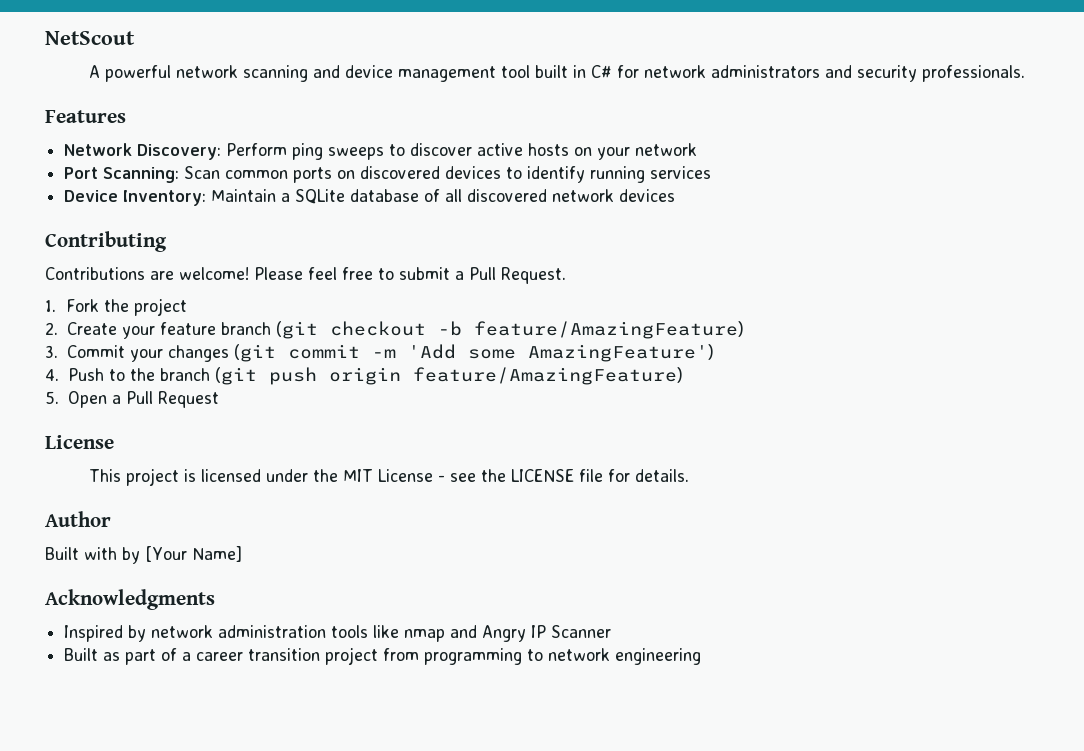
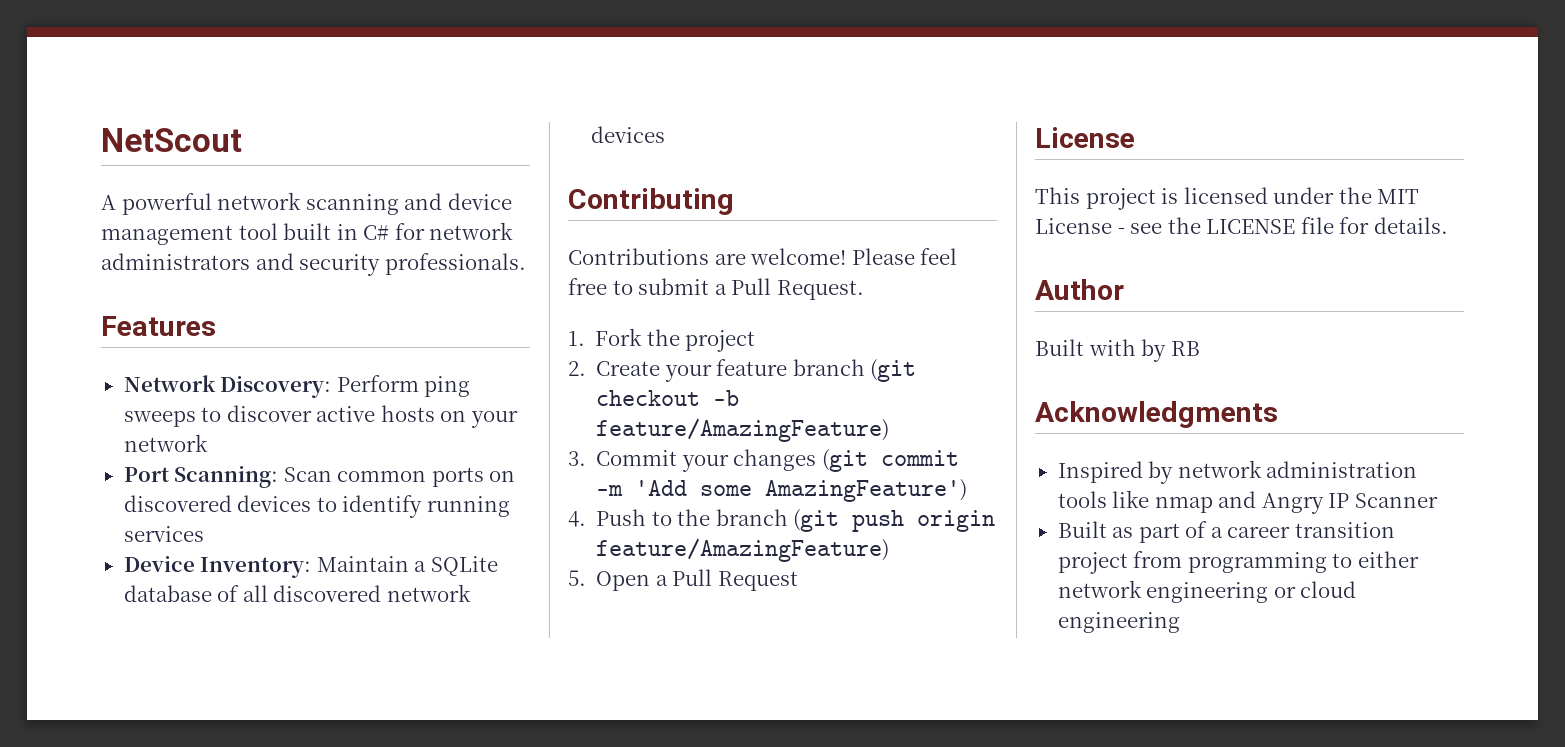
- Built with by [Your Name]
+ Built with by RB
- Built as part of a career transition project from programming to network engineering
+ Built as part of a career transition project from programming to either network engineering or cloud engineering

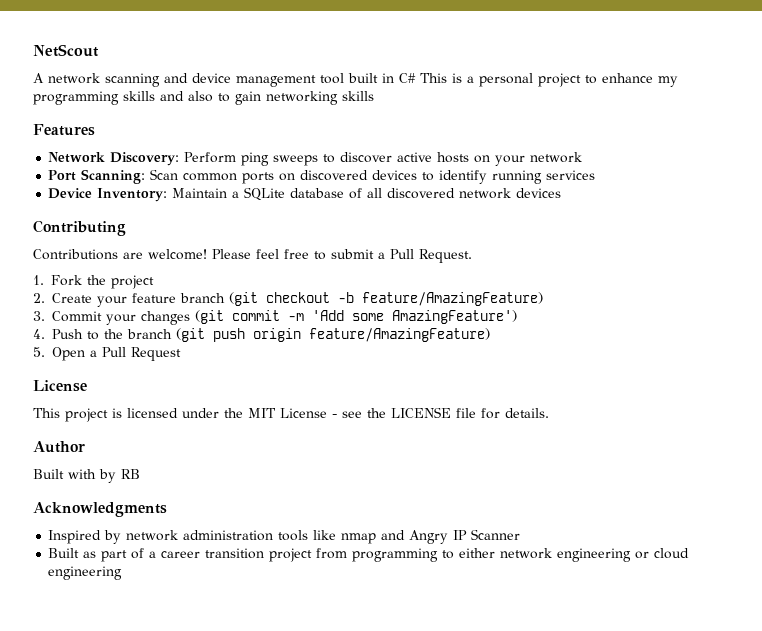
- A powerful network scanning and device management tool built in C# for network administrators and security professionals.
+ A network scanning and device management tool built in C# This is a personal project to enhance my programming skills and also to gain networking skills

